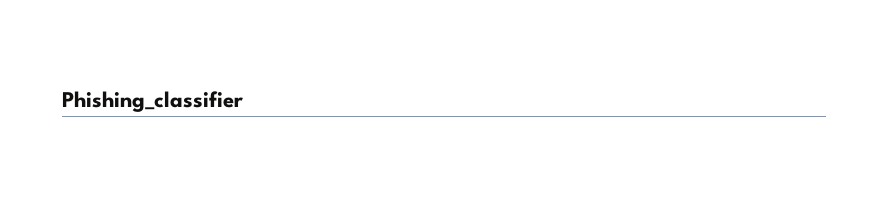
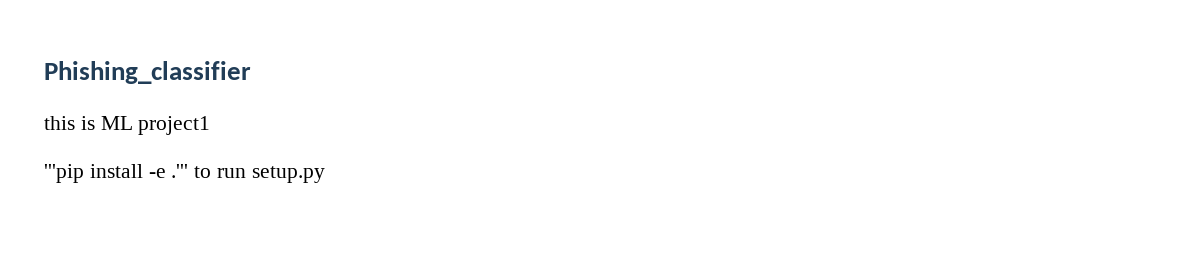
+ this is ML project1
+ '''pip install -e .''' to run setup.py

